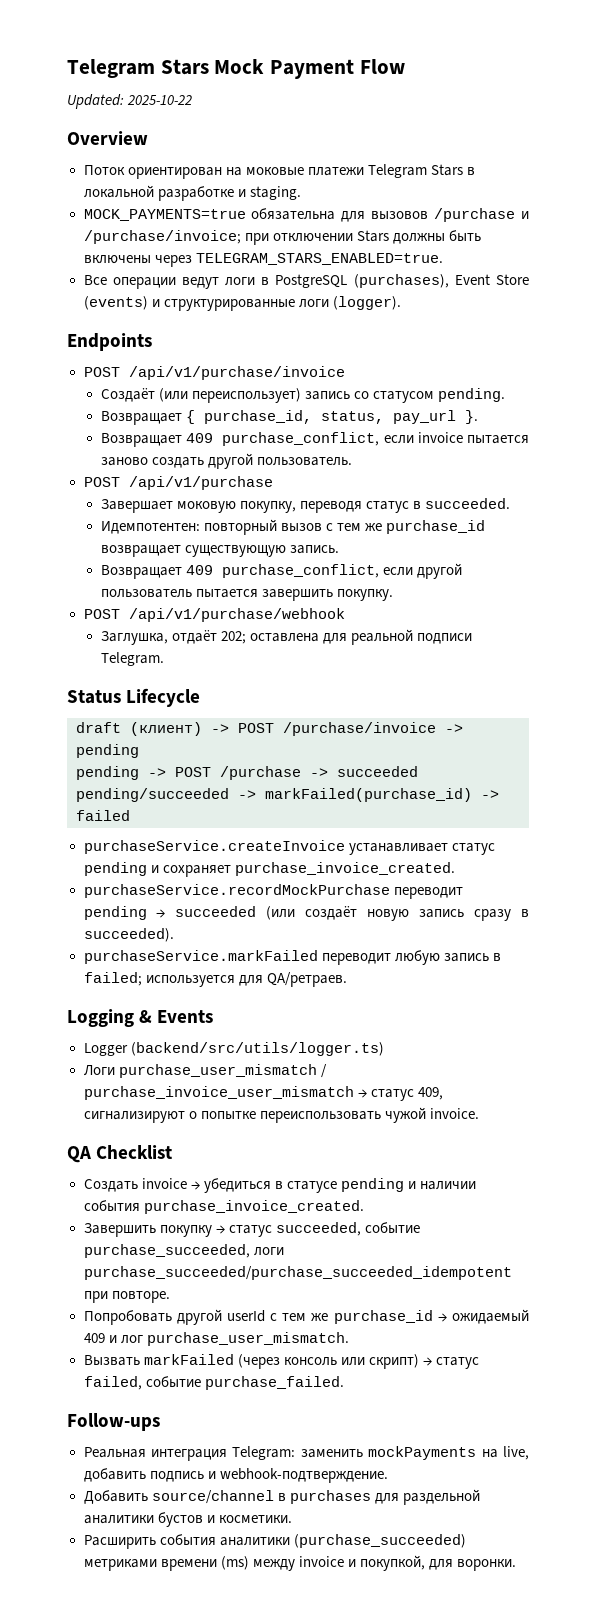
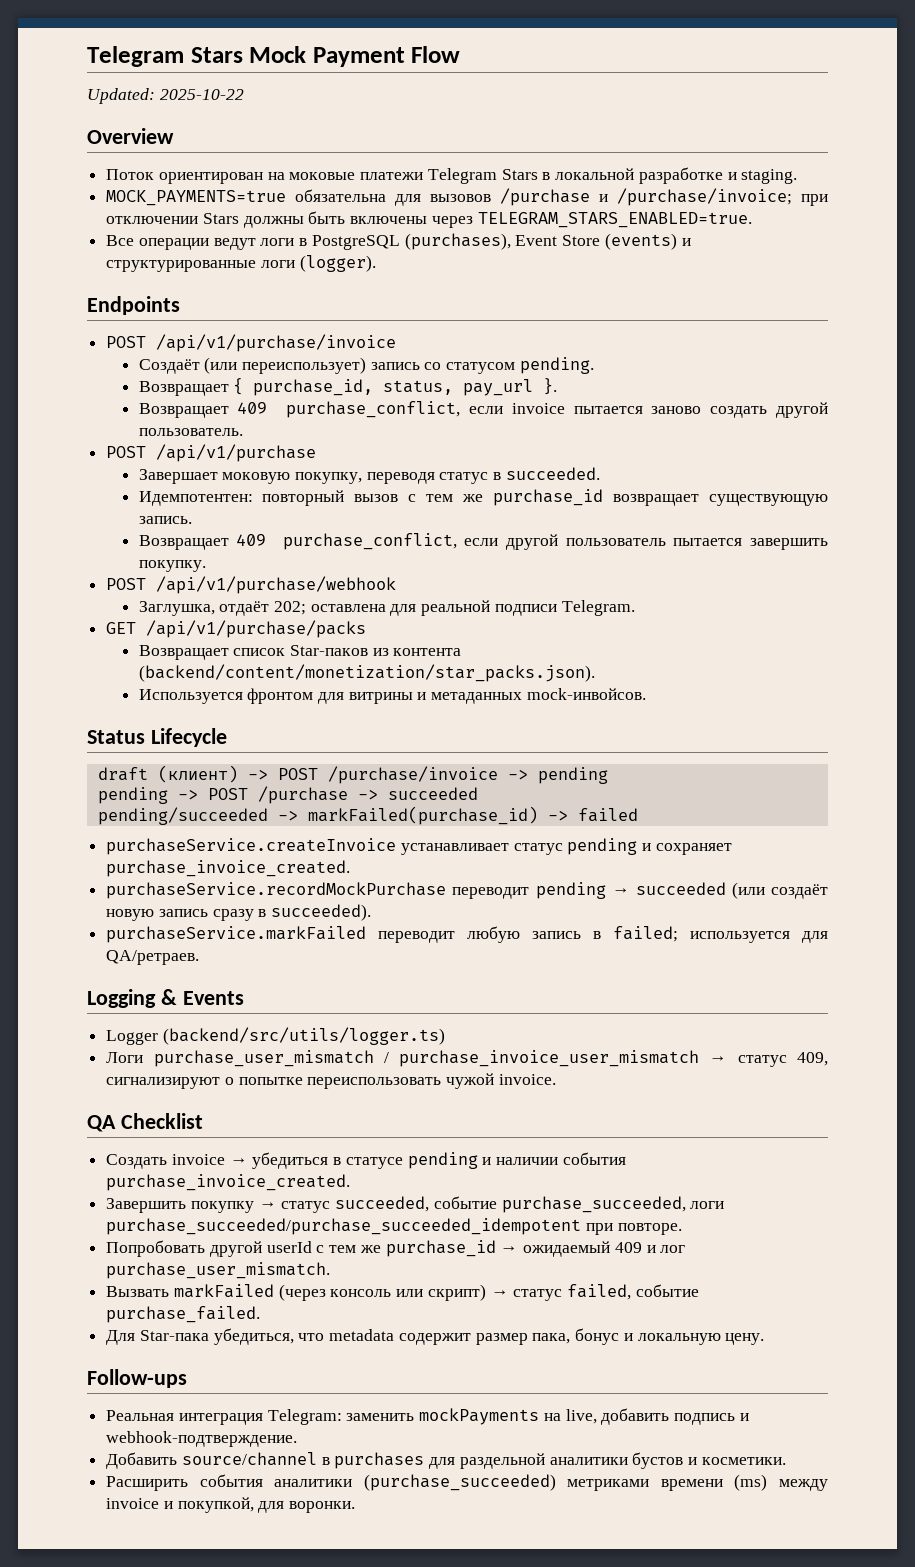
+ GET /api/v1/purchase/packs
+ Возвращает список Star-паков из контента (backend/content/monetization/star_packs.json).
+ Используется фронтом для витрины и метаданных mock-инвойсов.
+ Для Star-пака убедиться, что metadata содержит размер пака, бонус и локальную цену.

